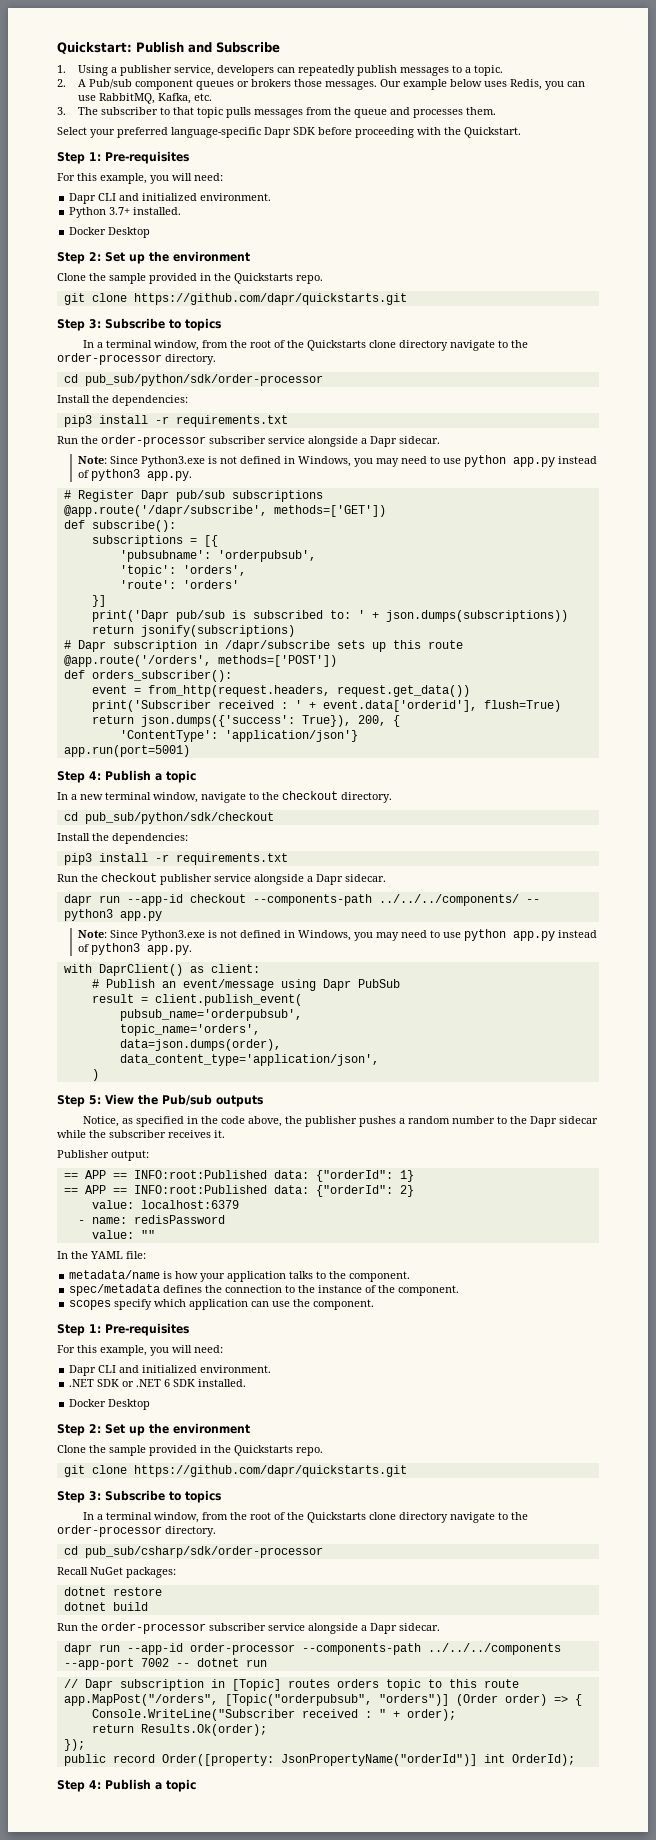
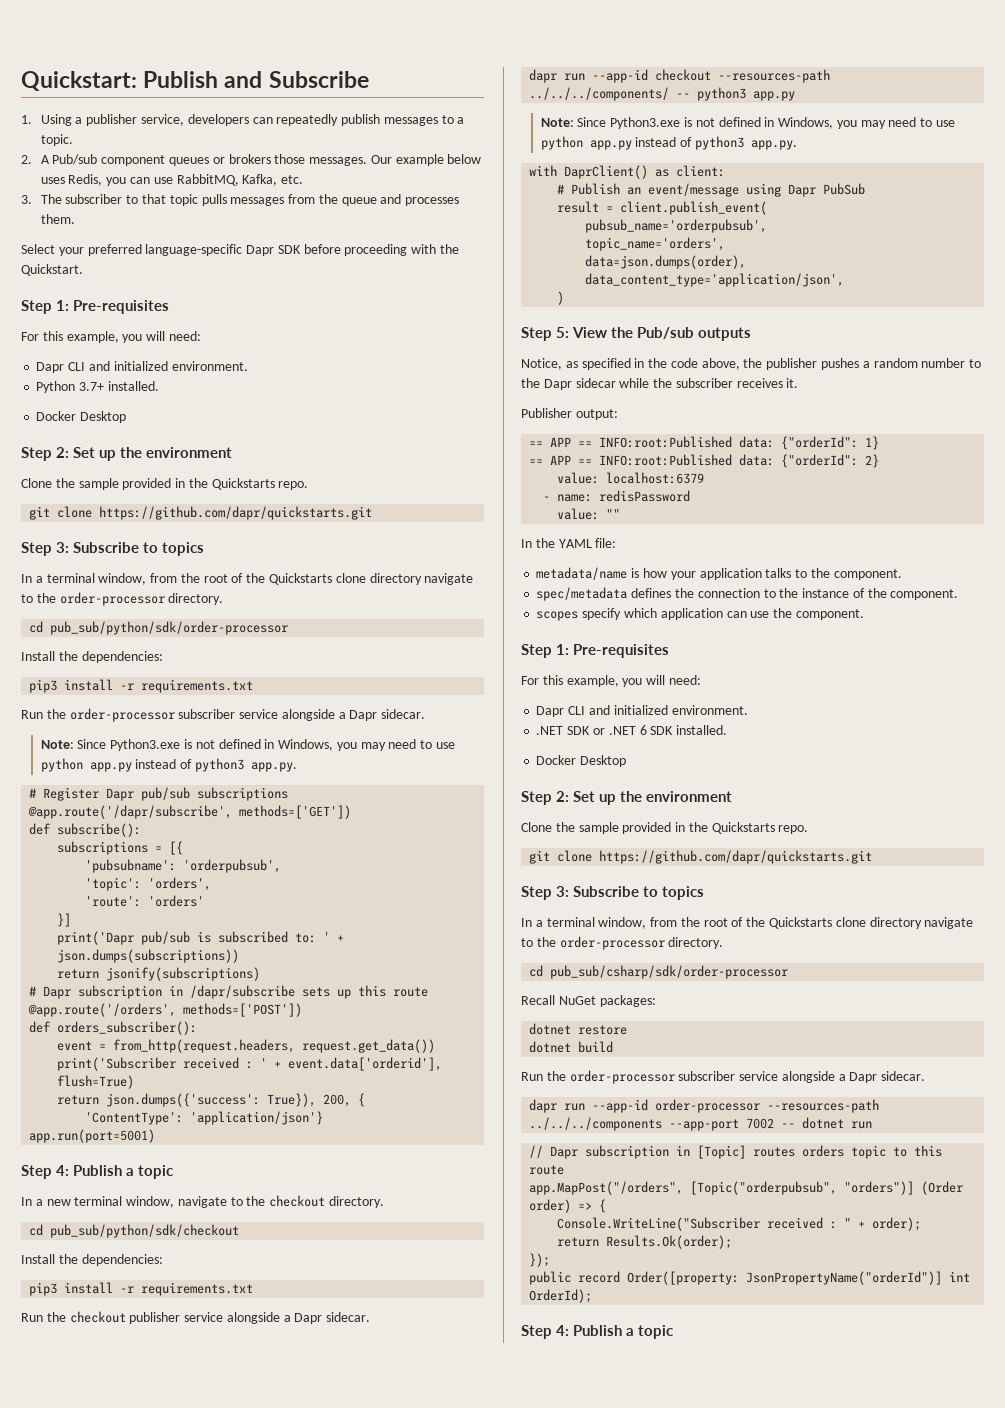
- dapr run --app-id checkout --components-path ../../../components/ -- python3 app.py
+ dapr run --app-id checkout --resources-path ../../../components/ -- python3 app.py
- dapr run --app-id order-processor --components-path ../../../components --app-port 7002 -- dotnet run
+ dapr run --app-id order-processor --resources-path ../../../components --app-port 7002 -- dotnet run

